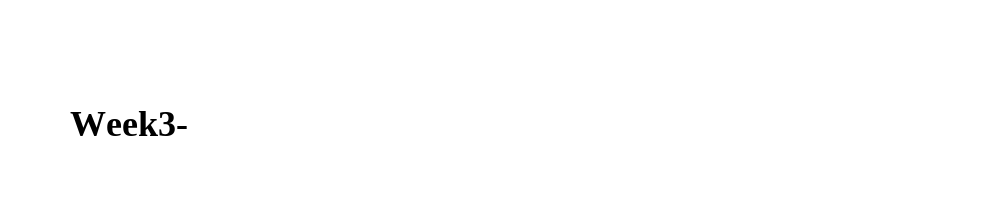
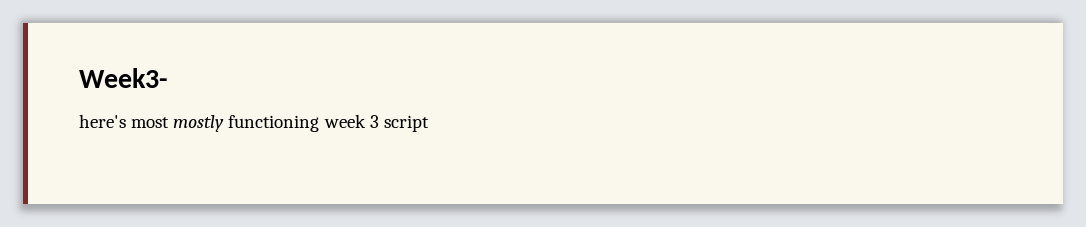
+ here's most mostly functioning week 3 script

